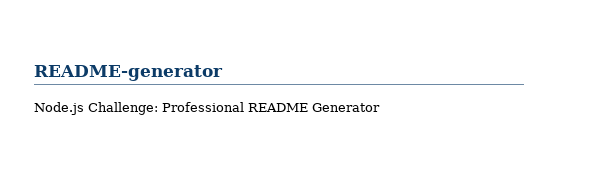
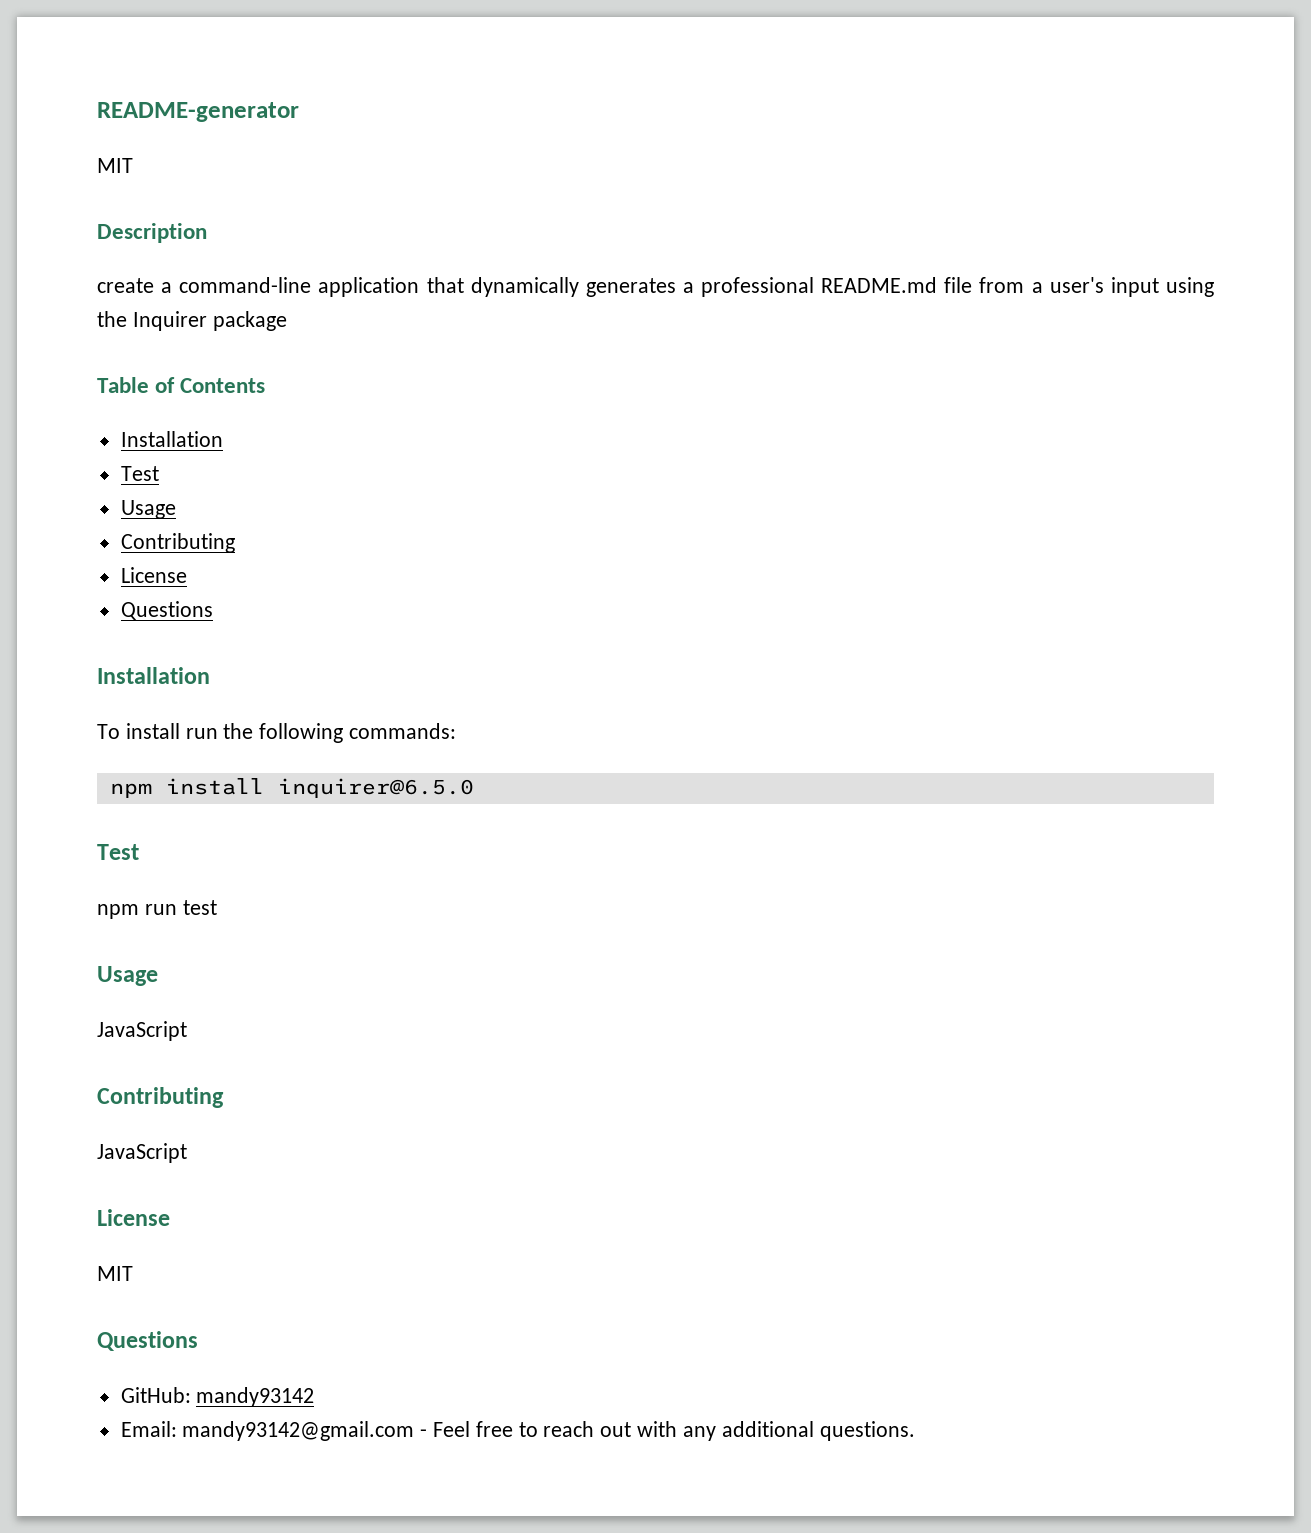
  README-generator
- Node.js Challenge: Professional README Generator
+ MIT
+ Description
+ create a command-line application that dynamically generates a professional README.md file from a user's input using the Inquirer package
+ Table of Contents
+ Installation
+ Test
+ Usage
+ Contributing
+ License
+ Questions
+ Installation
+ To install run the following commands:
+ npm install inquirer@6.5.0
+ Test
+ npm run test
+ Usage
+ JavaScript
+ Contributing
+ JavaScript
+ License
+ MIT
+ Questions
+ GitHub: mandy93142
+ Email: mandy93142@gmail.com - Feel free to reach out with any additional questions.

